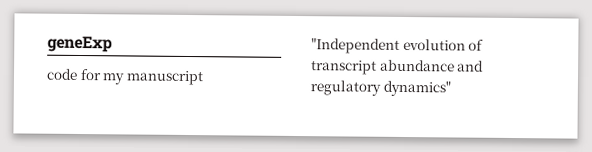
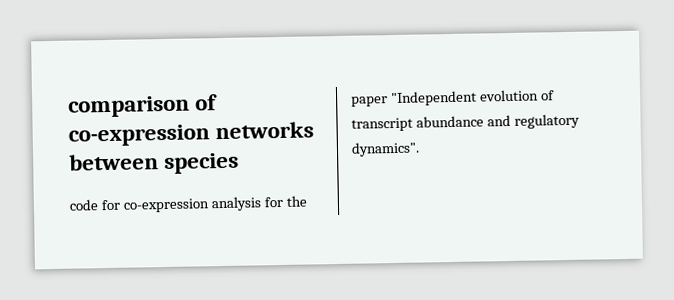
- geneExp
- code for my manuscript "Independent evolution of transcript abundance and regulatory dynamics"
+ comparison of co-expression networks between species
+ code for co-expression analysis for the paper "Independent evolution of transcript abundance and regulatory dynamics".

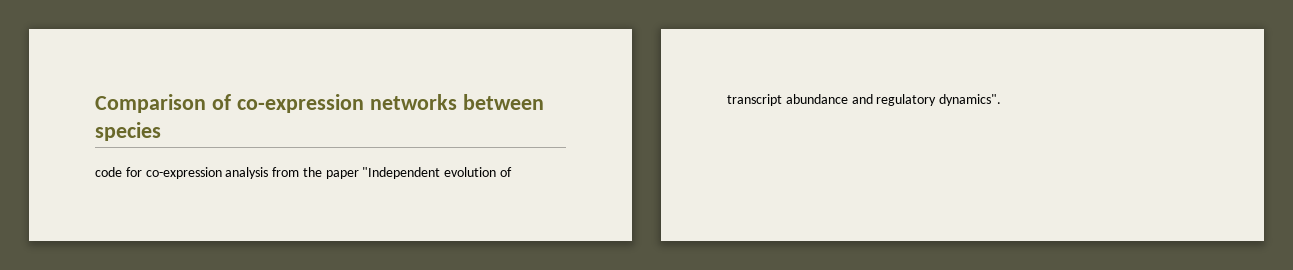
- comparison of co-expression networks between species
+ Comparison of co-expression networks between species
- code for co-expression analysis for the paper "Independent evolution of transcript abundance and regulatory dynamics".
+ code for co-expression analysis from the paper "Independent evolution of transcript abundance and regulatory dynamics".

